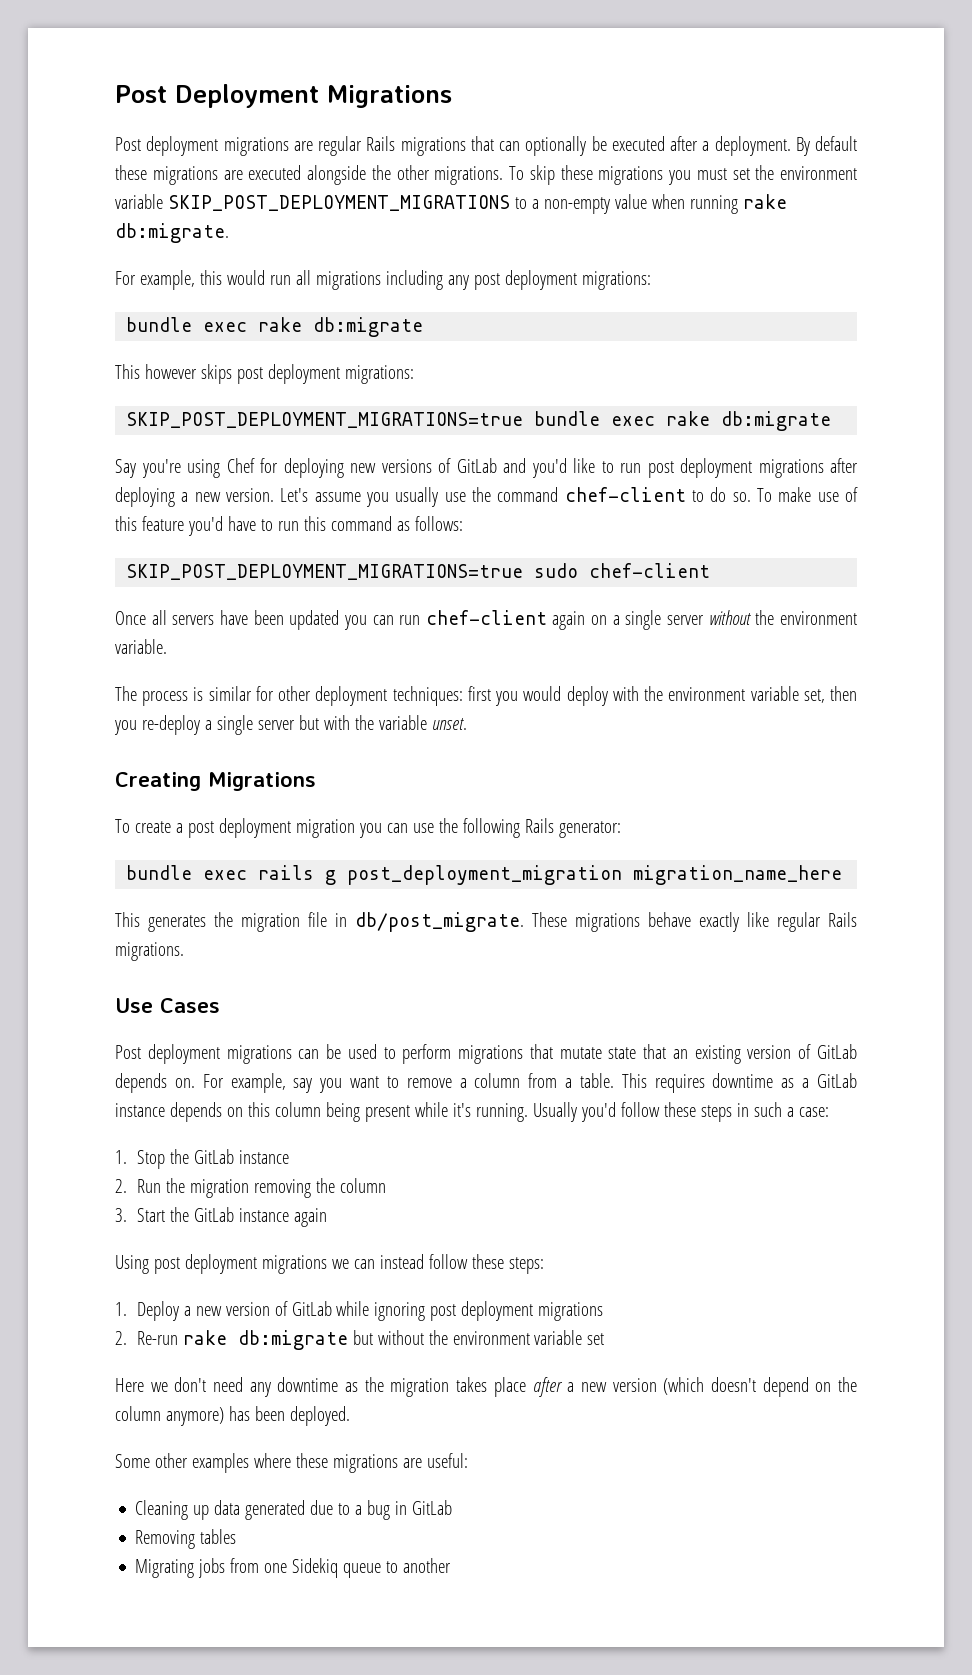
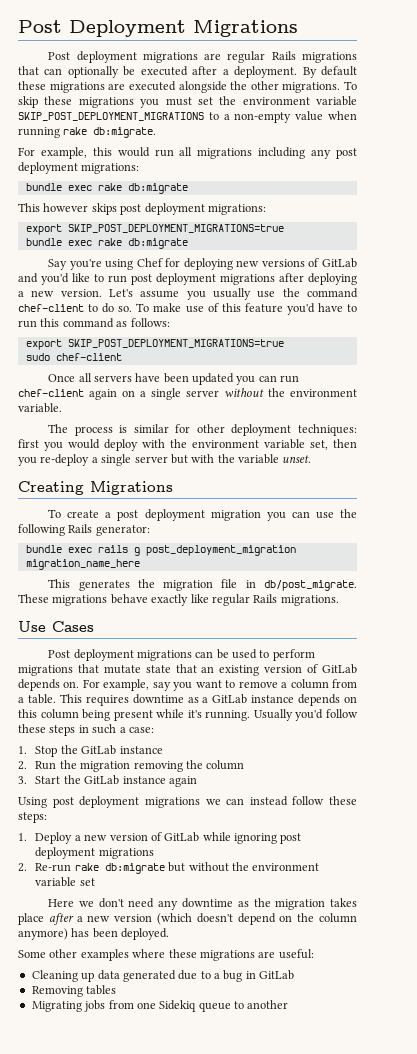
  This however skips post deployment migrations:
- SKIP_POST_DEPLOYMENT_MIGRATIONS=true bundle exec rake db:migrate
+ export SKIP_POST_DEPLOYMENT_MIGRATIONS=true
+ bundle exec rake db:migrate
  To make use of this feature you'd have to run this command as follows:
- SKIP_POST_DEPLOYMENT_MIGRATIONS=true sudo chef-client
+ export SKIP_POST_DEPLOYMENT_MIGRATIONS=true
+ sudo chef-client

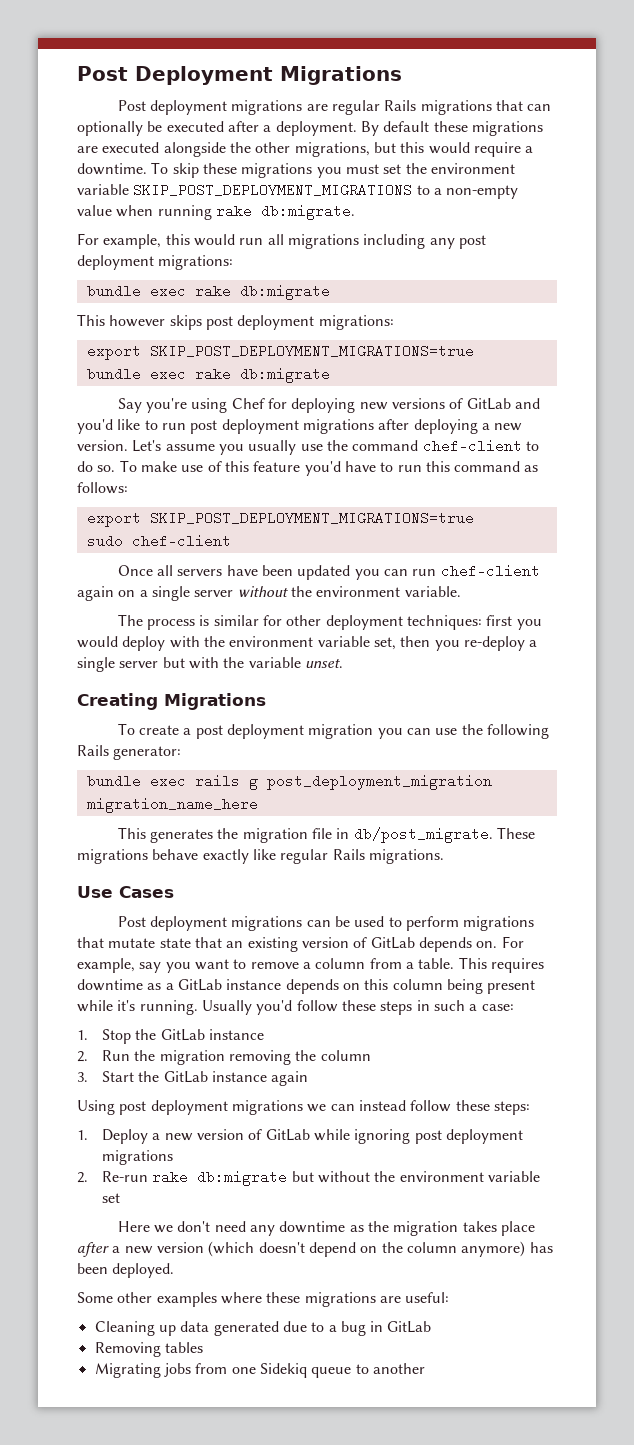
- By default these migrations are executed alongside the other migrations.
+ By default these migrations are executed alongside the other migrations, but this would require a downtime.

